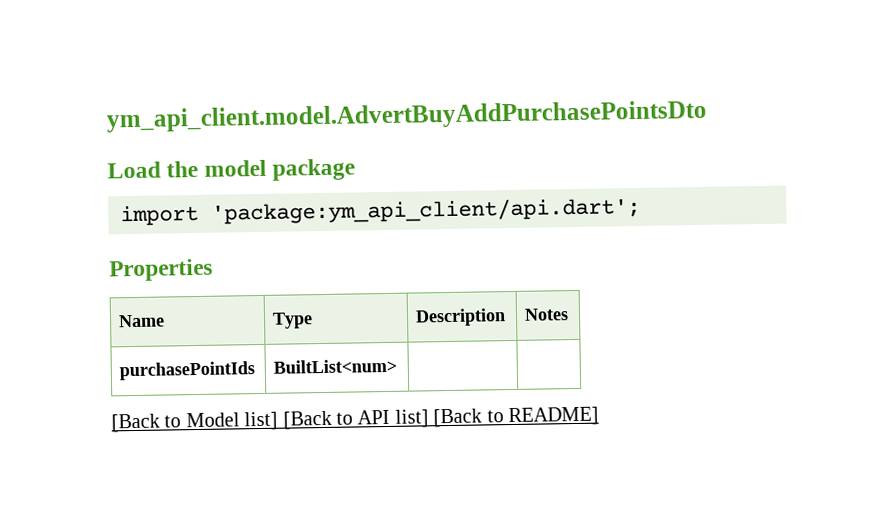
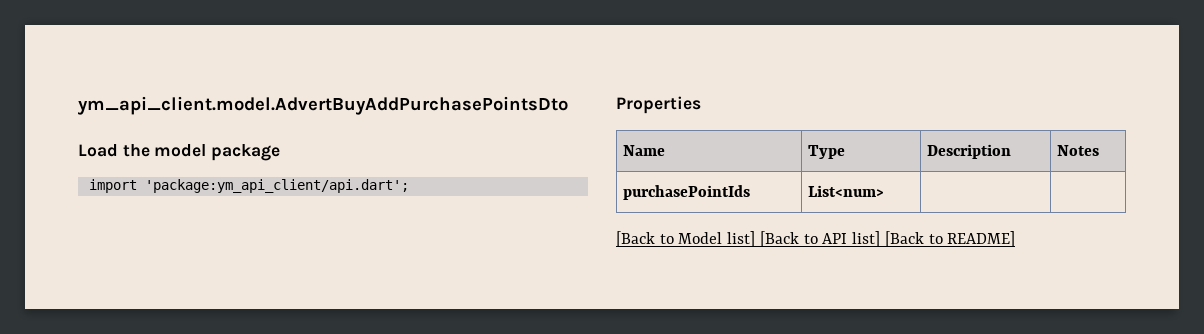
- purchasePointIds | BuiltList<num> | |
+ purchasePointIds | List<num> | |

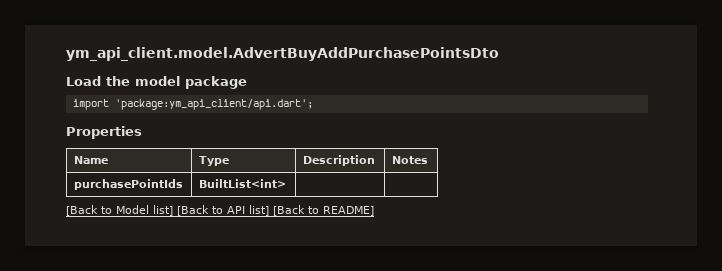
- purchasePointIds | List<num> | |
+ purchasePointIds | BuiltList<int> | |

